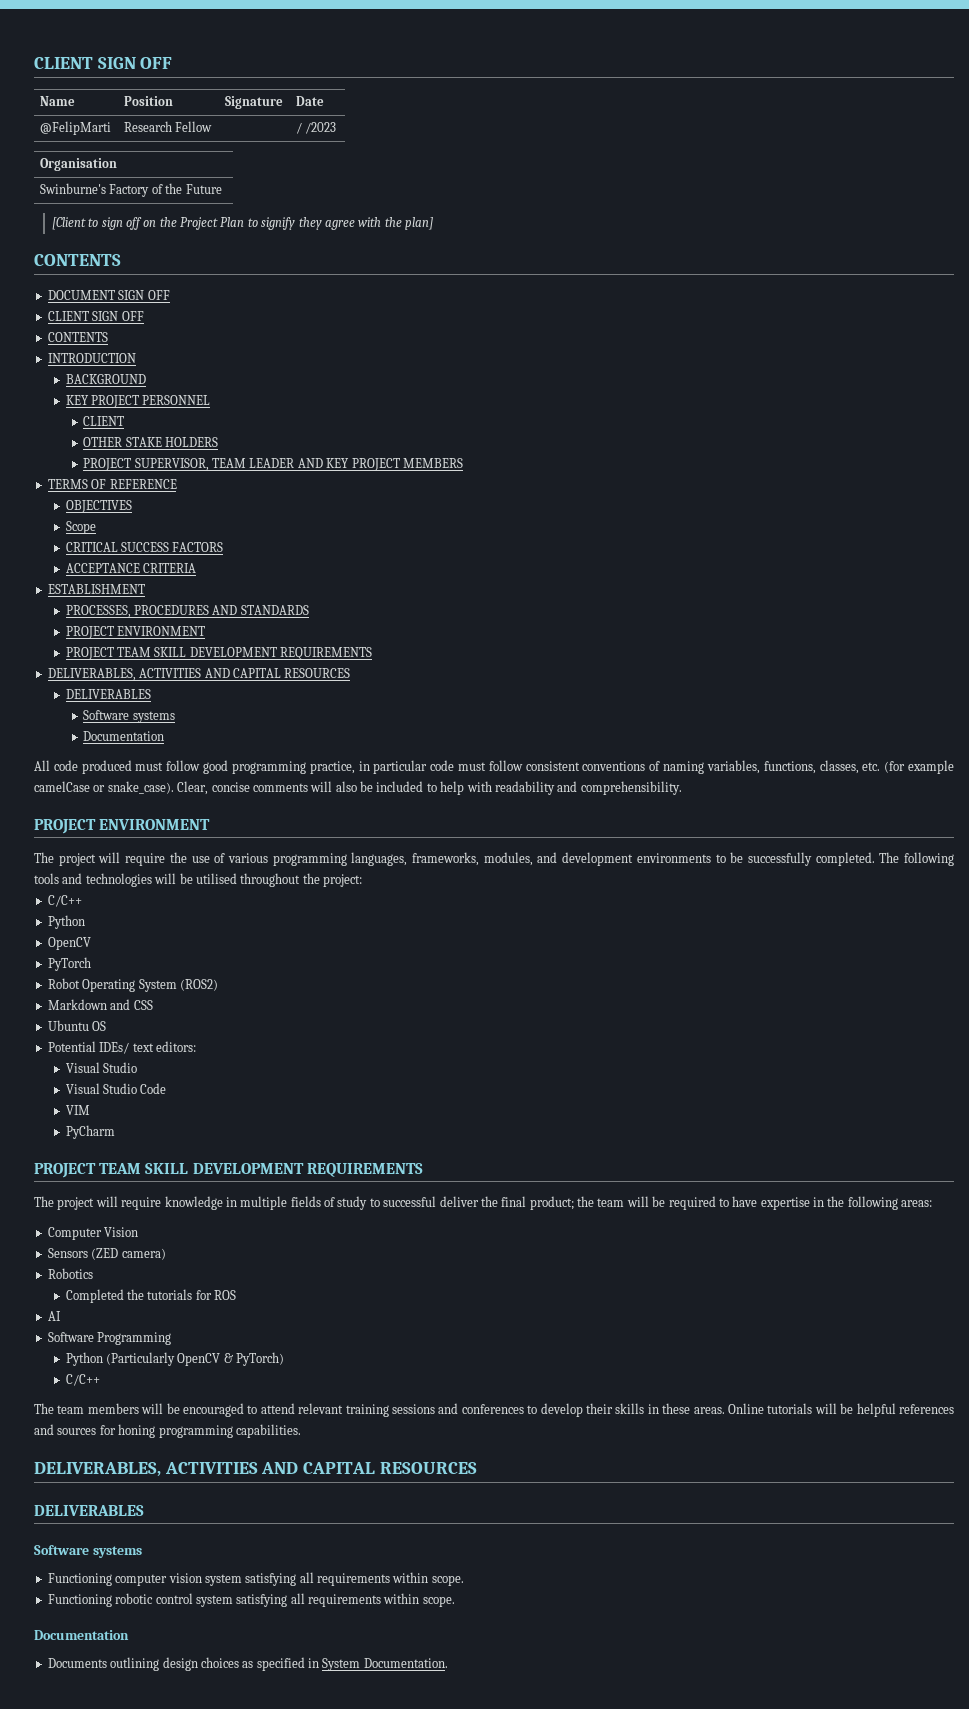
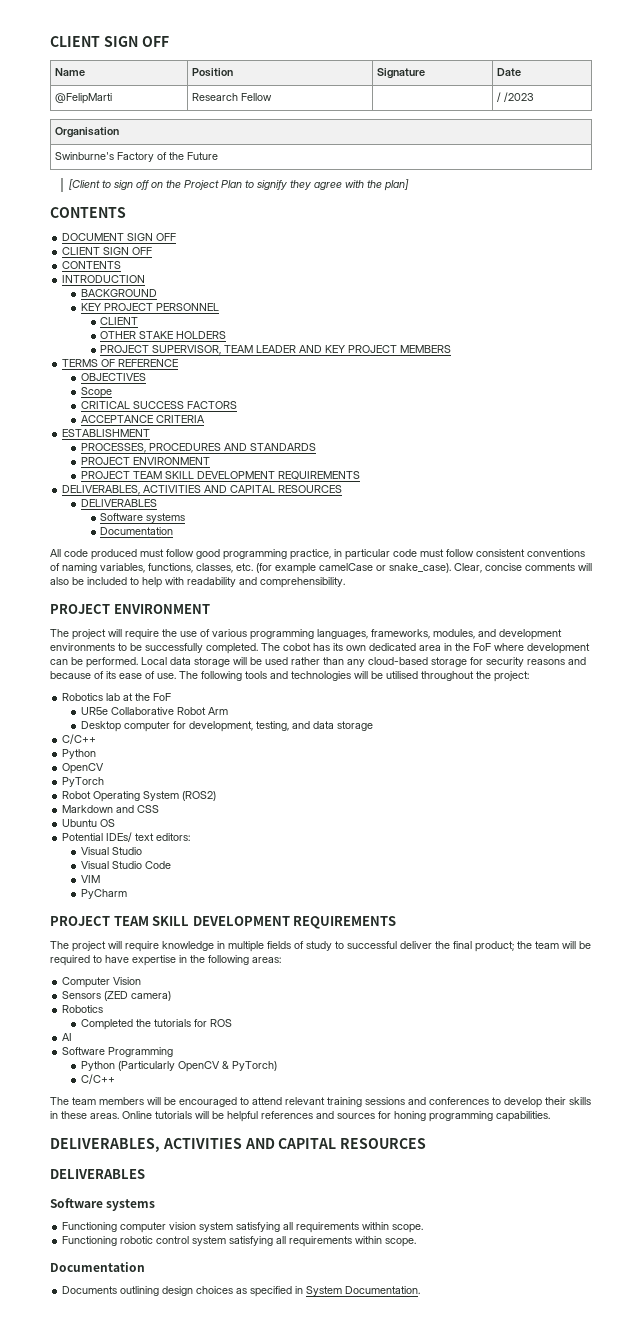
- The following tools and technologies will be utilised throughout the project:
+ The cobot has its own dedicated area in the FoF where development can be performed. Local data storage will be used rather than any cloud-based storage for security reasons and because of its ease of use. The following tools and technologies will be utilised throughout the project:
+ Robotics lab at the FoF
+ UR5e Collaborative Robot Arm
+ Desktop computer for development, testing, and data storage

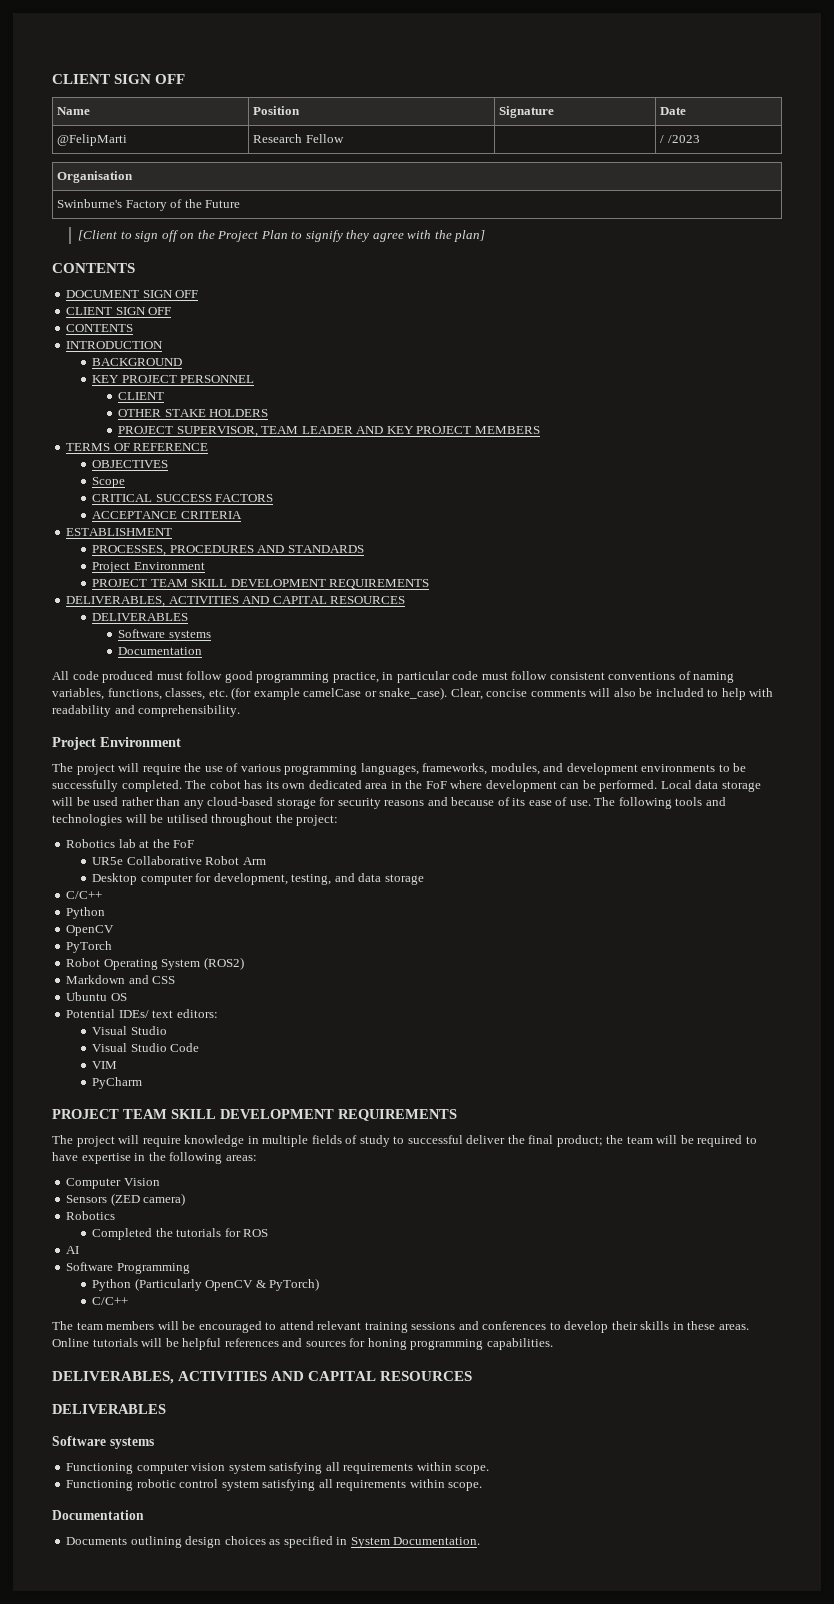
  PROCESSES, PROCEDURES AND STANDARDS
- PROJECT ENVIRONMENT
+ Project Environment
  Clear, concise comments will also be included to help with readability and comprehensibility.
- PROJECT ENVIRONMENT
+ Project Environment

